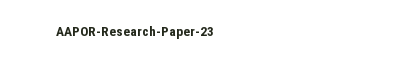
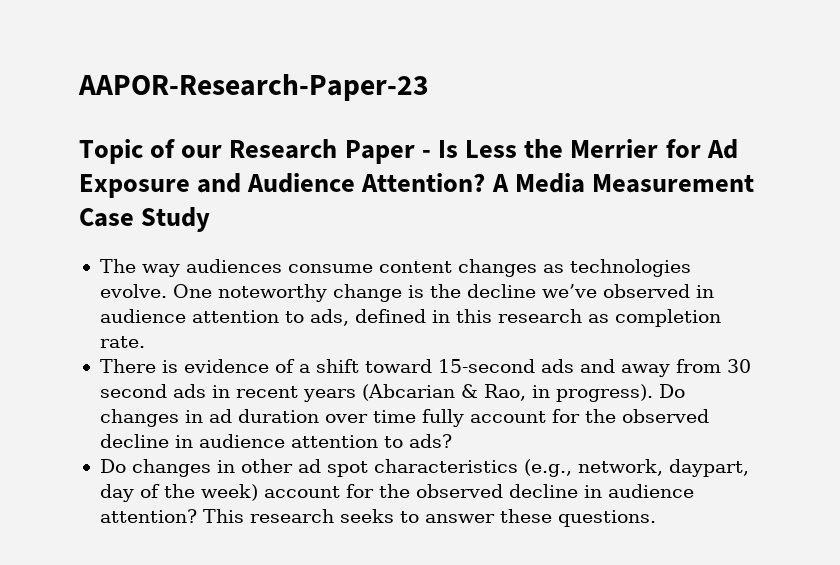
+ Topic of our Research Paper - Is Less the Merrier for Ad Exposure and Audience Attention? A Media Measurement Case Study
+ The way audiences consume content changes as technologies evolve. One noteworthy change is the decline we’ve observed in audience attention to ads, defined in this research as completion rate.
+ There is evidence of a shift toward 15-second ads and away from 30 second ads in recent years (Abcarian & Rao, in progress). Do changes in ad duration over time fully account for the observed decline in audience attention to ads?
+ Do changes in other ad spot characteristics (e.g., network, daypart, day of the week) account for the observed decline in audience attention? This research seeks to answer these questions.

